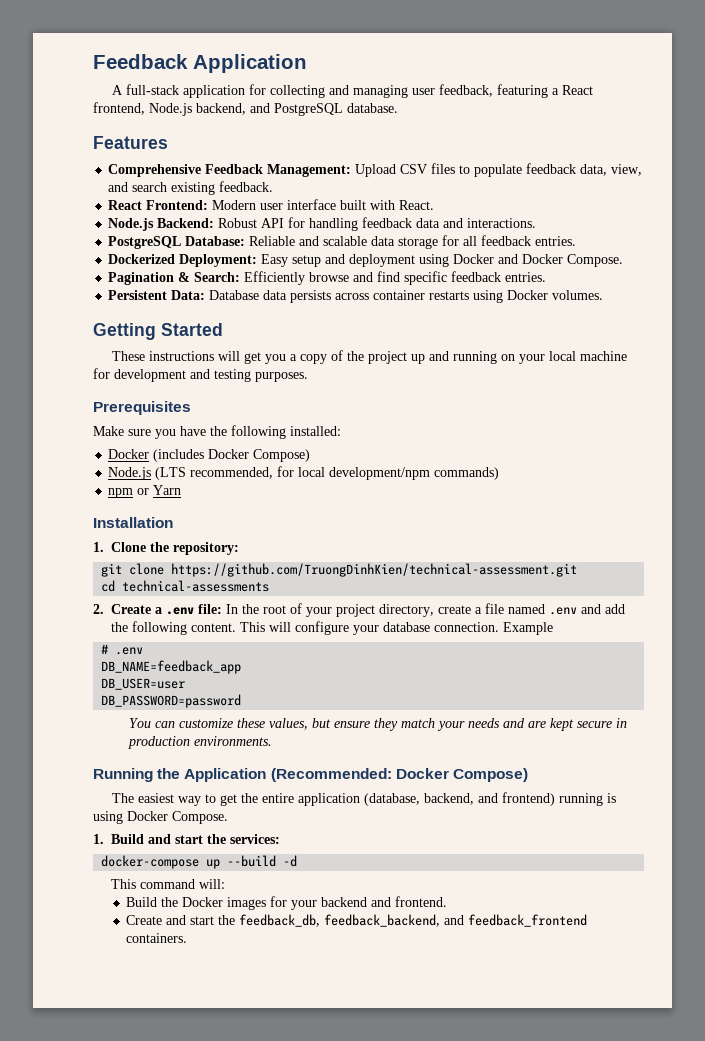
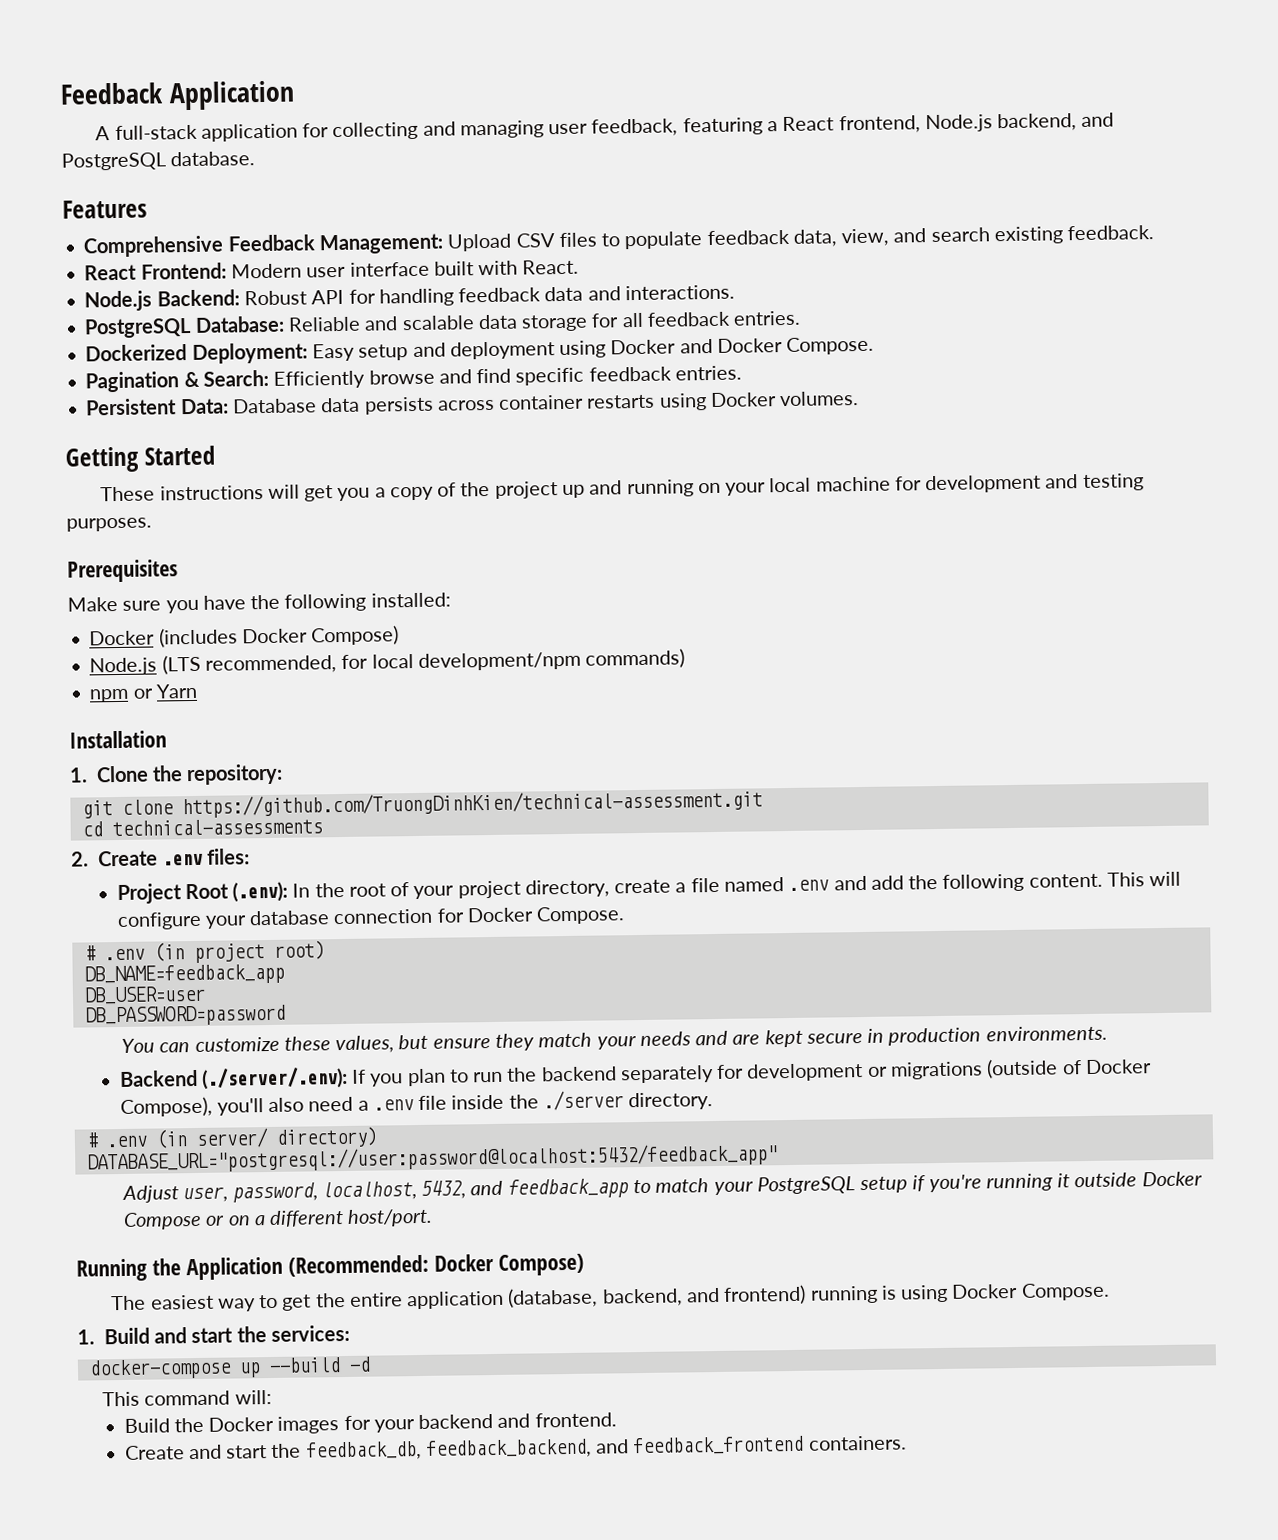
- 2. Create a .env file: In the root of your project directory, create a file named .env and add the following content.
+ 2. Create .env files:
+ Project Root (.env): In the root of your project directory, create a file named .env and add the following content.
- This will configure your database connection. Example
- # .env
+ This will configure your database connection for Docker Compose.
+ # .env (in project root)
+ Backend (./server/.env): If you plan to run the backend separately for development or migrations (outside of Docker Compose), you'll also need a .env file inside the ./server directory.
+ # .env (in server/ directory)
+ DATABASE_URL="postgresql://user:password@localhost:5432/feedback_app"
+ Adjust user, password, localhost, 5432, and feedback_app to match your PostgreSQL setup if you're running it outside Docker Compose or on a different host/port.

